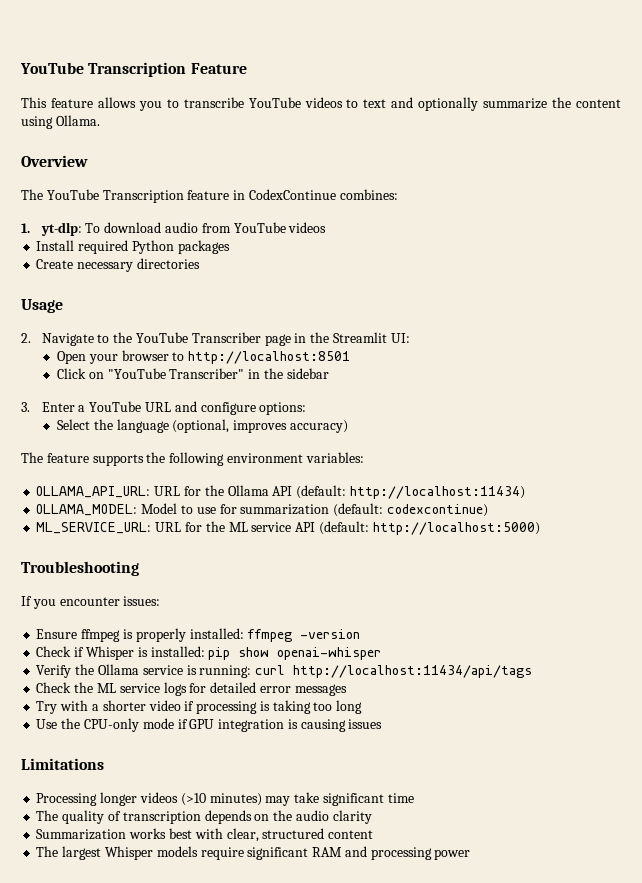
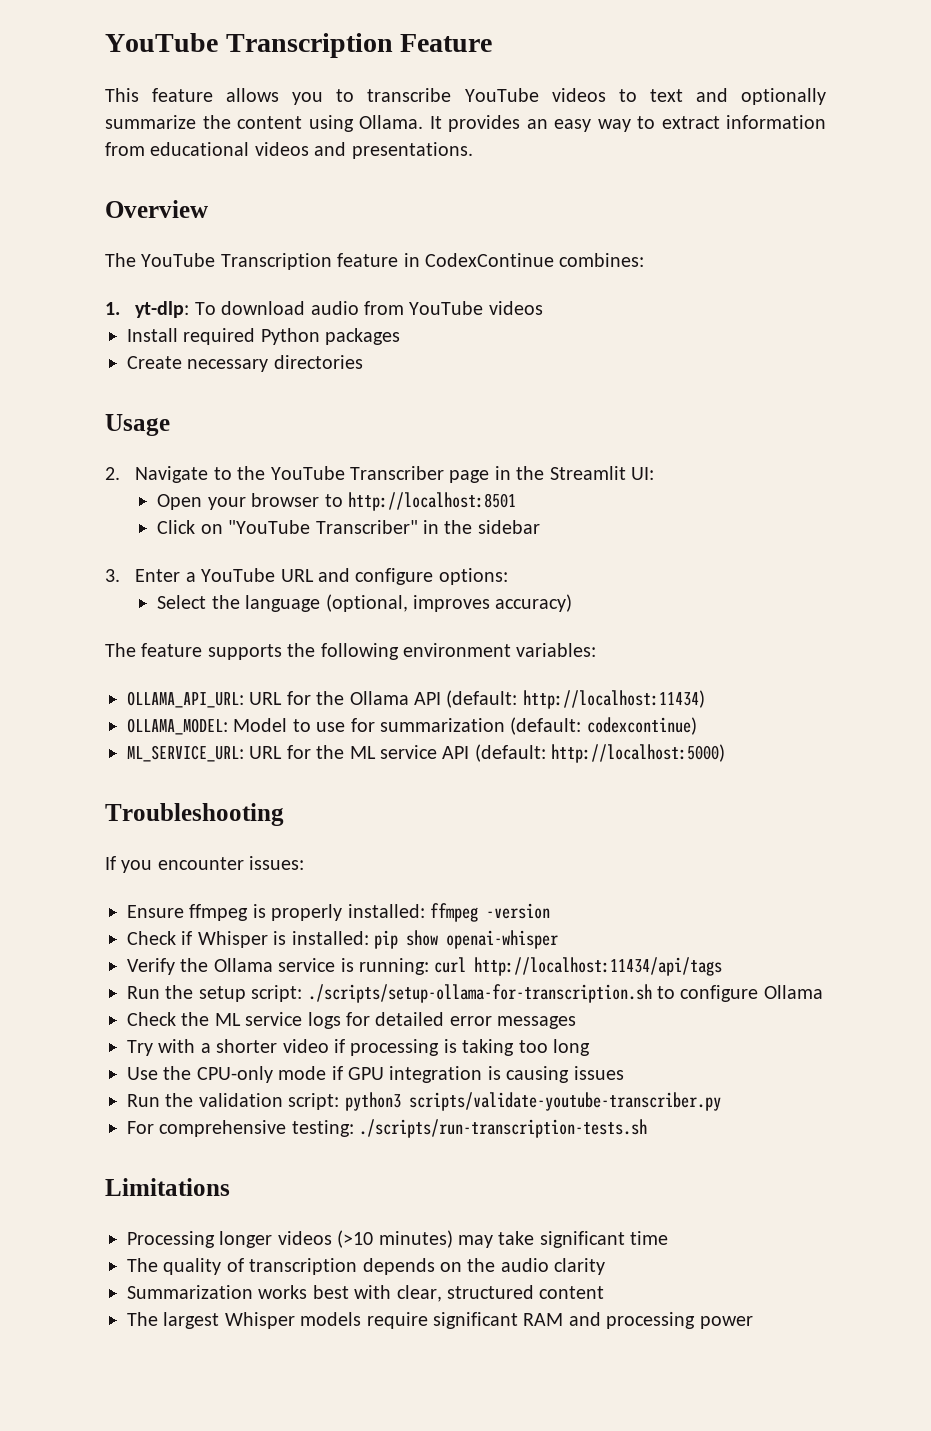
+ It provides an easy way to extract information from educational videos and presentations.
+ Run the setup script: ./scripts/setup-ollama-for-transcription.sh to configure Ollama
+ Run the validation script: python3 scripts/validate-youtube-transcriber.py
+ For comprehensive testing: ./scripts/run-transcription-tests.sh

